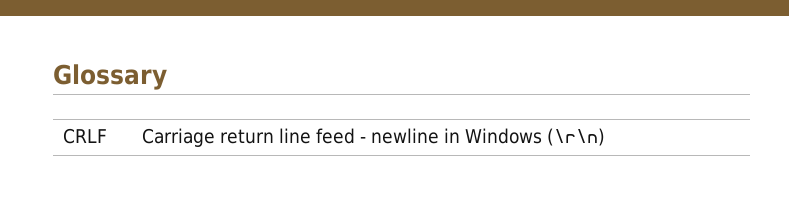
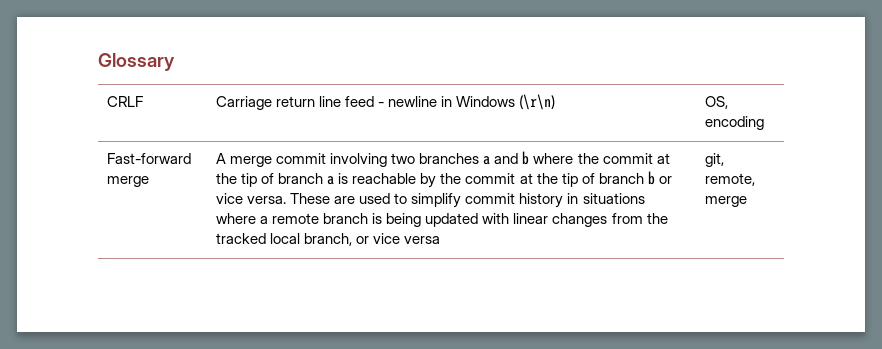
- CRLF | Carriage return line feed - newline in Windows (\r\n)
+ CRLF | Carriage return line feed - newline in Windows (\r\n) | OS, encoding
+ Fast-forward merge | A merge commit involving two branches a and b where the commit at the tip of branch a is reachable by the commit at the tip of branch b or vice versa. These are used to simplify commit history in situations where a remote branch is being updated with linear changes from the tracked local branch, or vice versa | git, remote, merge

